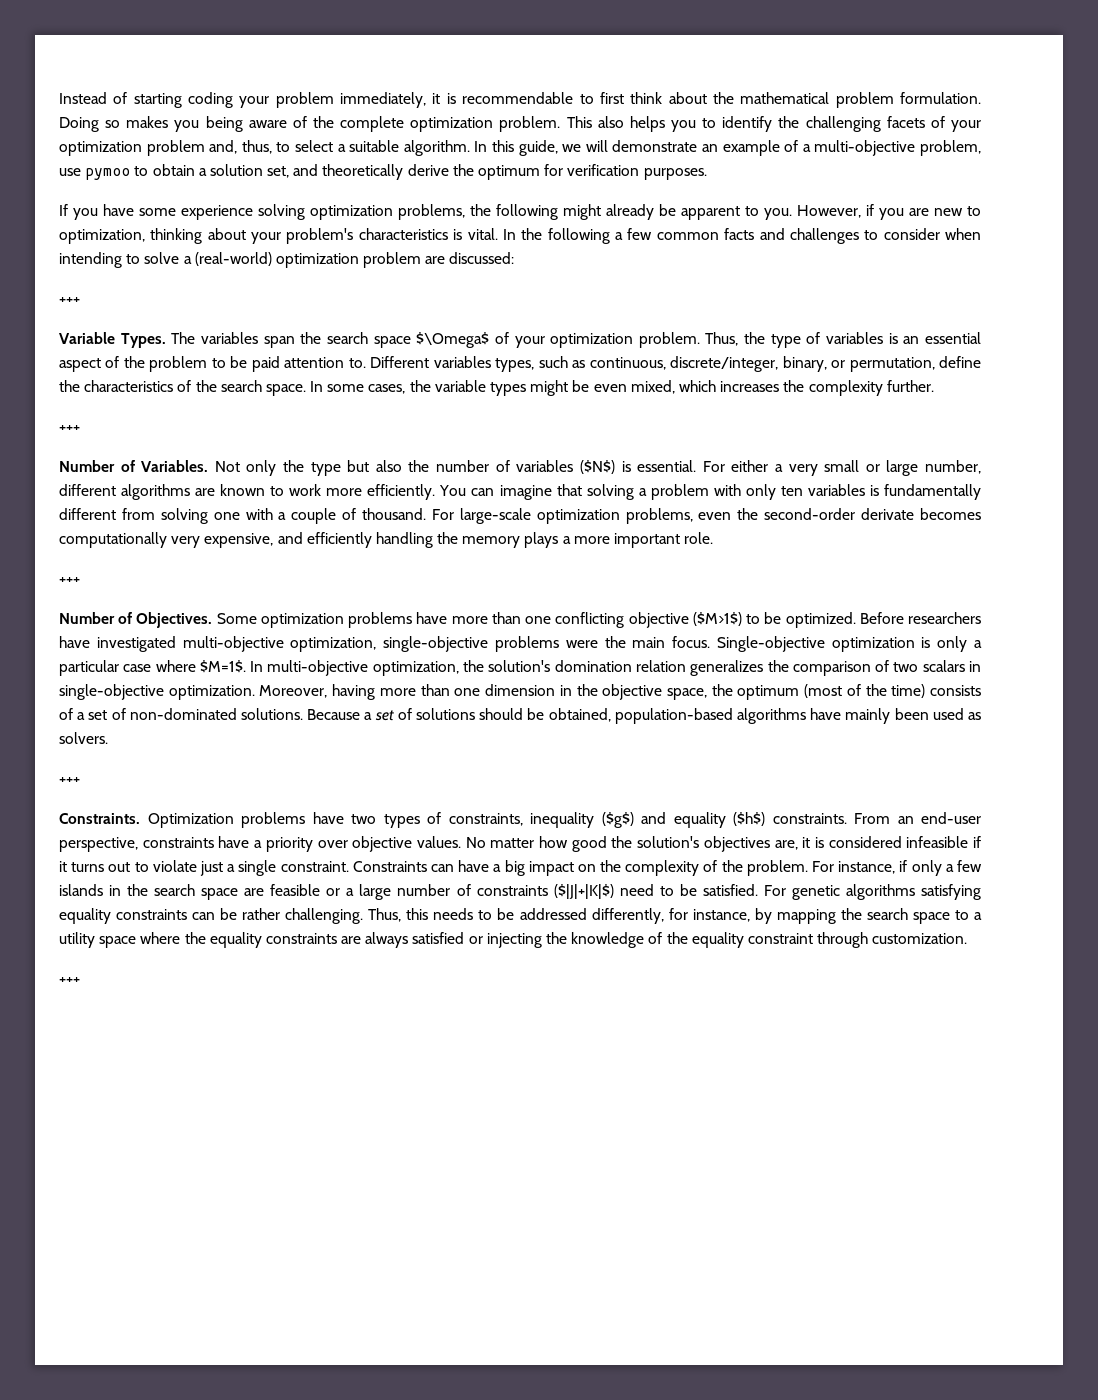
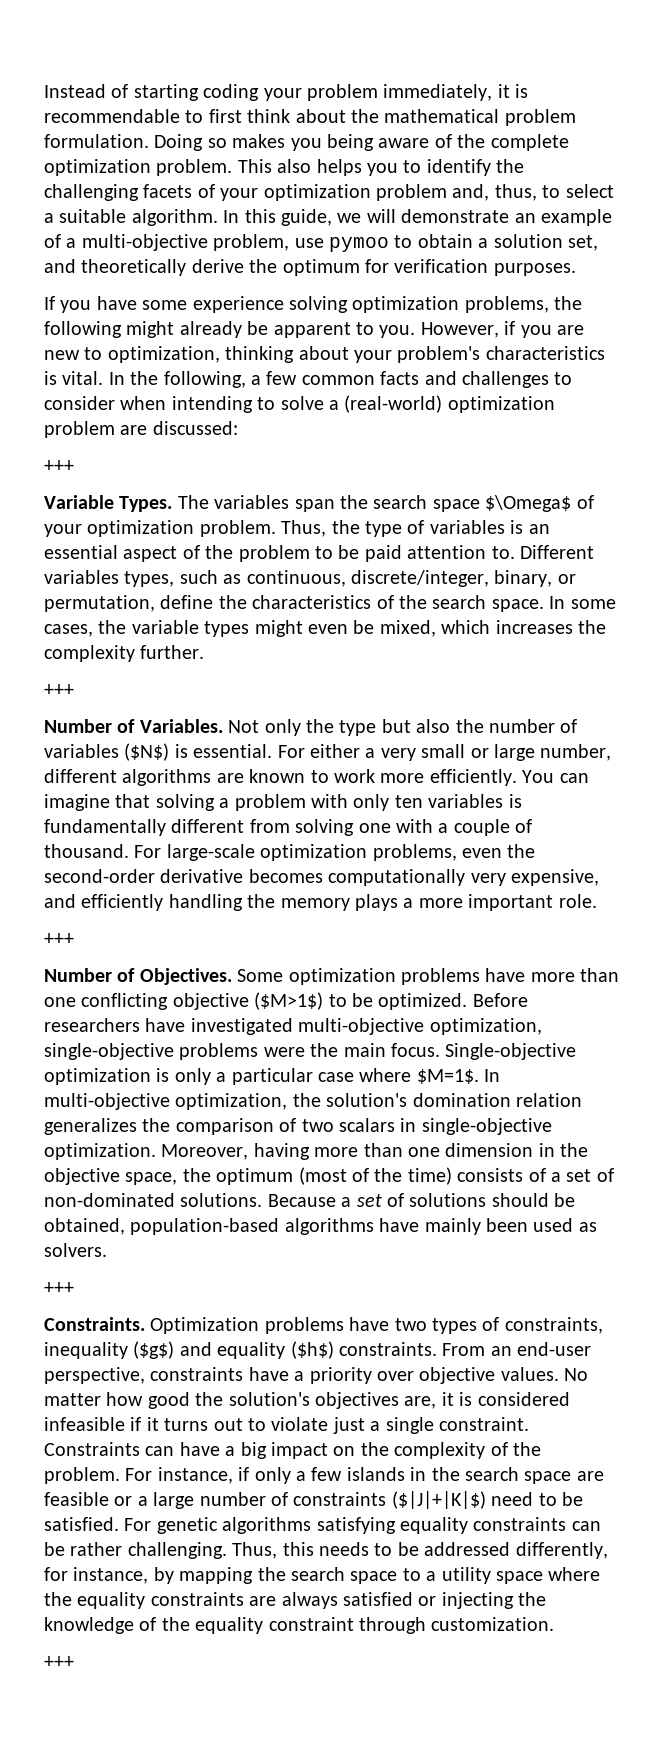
- In the following a few common facts and challenges to consider when intending to solve a (real-world) optimization problem are discussed:
+ In the following, a few common facts and challenges to consider when intending to solve a (real-world) optimization problem are discussed:
- In some cases, the variable types might be even mixed, which increases the complexity further.
+ In some cases, the variable types might even be mixed, which increases the complexity further.
- For large-scale optimization problems, even the second-order derivate becomes computationally very expensive, and efficiently handling the memory plays a more important role.
+ For large-scale optimization problems, even the second-order derivative becomes computationally very expensive, and efficiently handling the memory plays a more important role.

